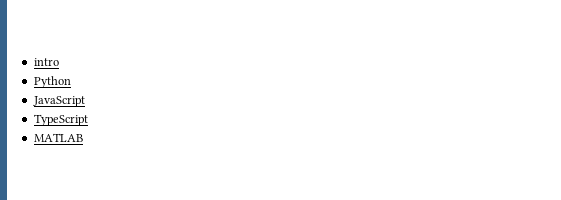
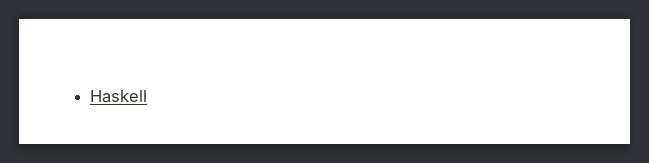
- intro
- Python
- JavaScript
- TypeScript
- MATLAB
+ Haskell

